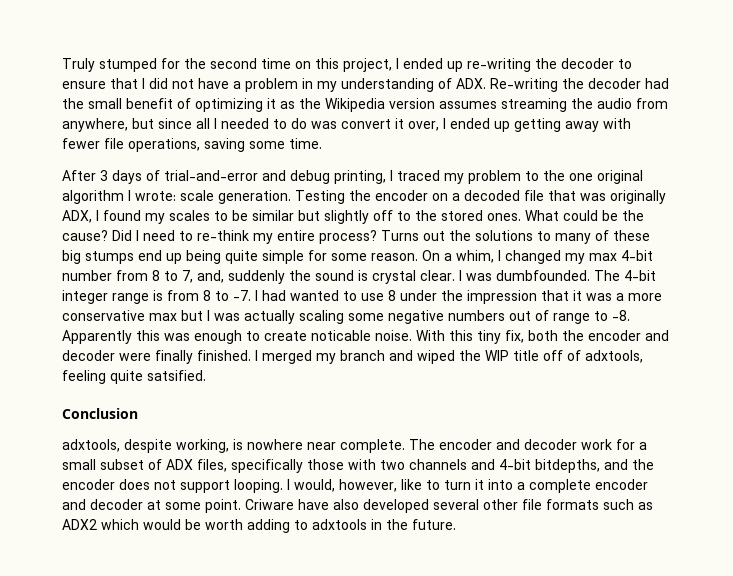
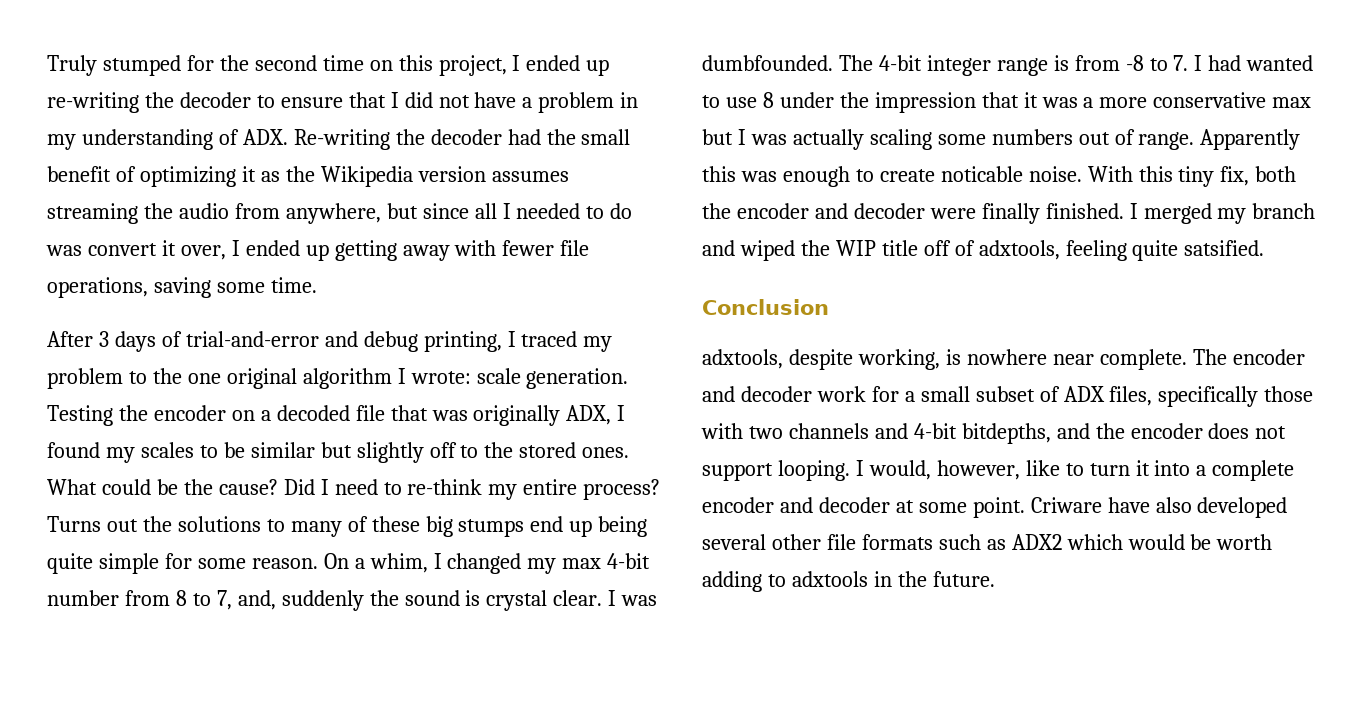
- The 4-bit integer range is from 8 to -7. I had wanted to use 8 under the impression that it was a more conservative max but I was actually scaling some negative numbers out of range to -8.
+ The 4-bit integer range is from -8 to 7. I had wanted to use 8 under the impression that it was a more conservative max but I was actually scaling some numbers out of range.

